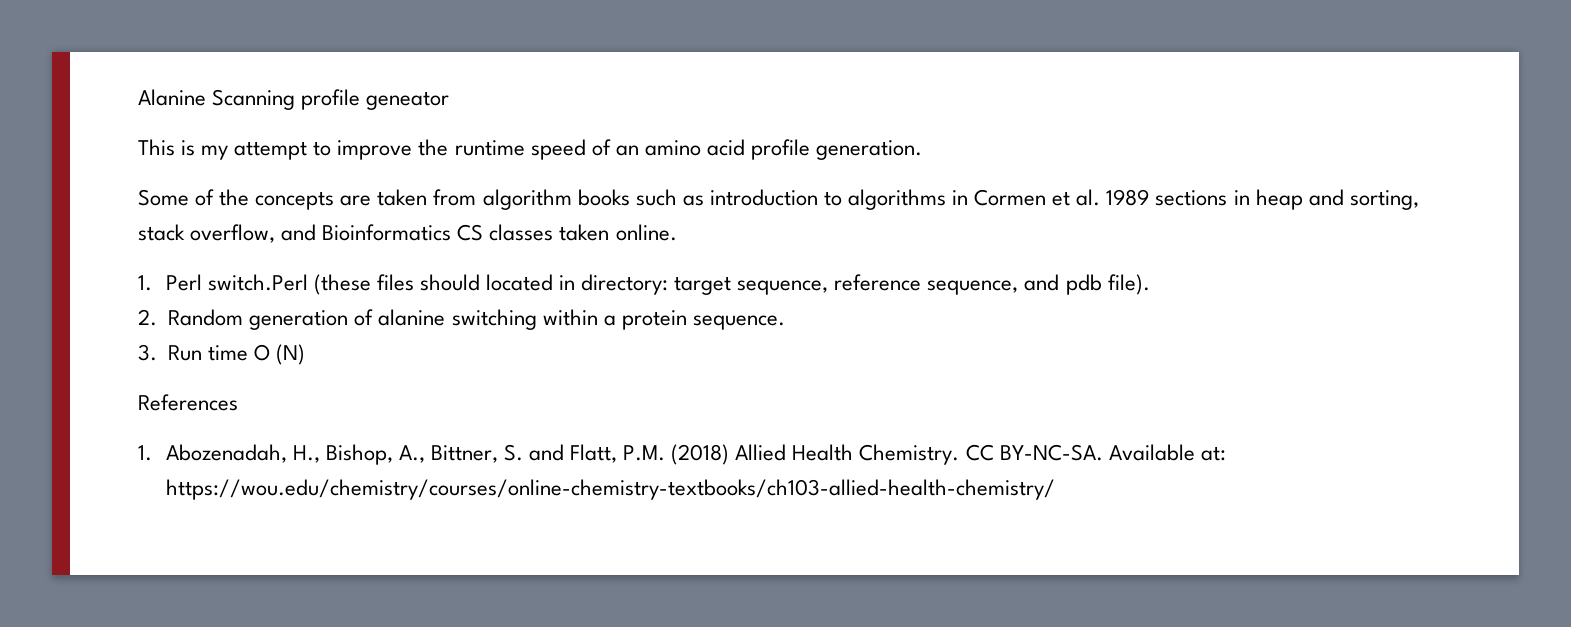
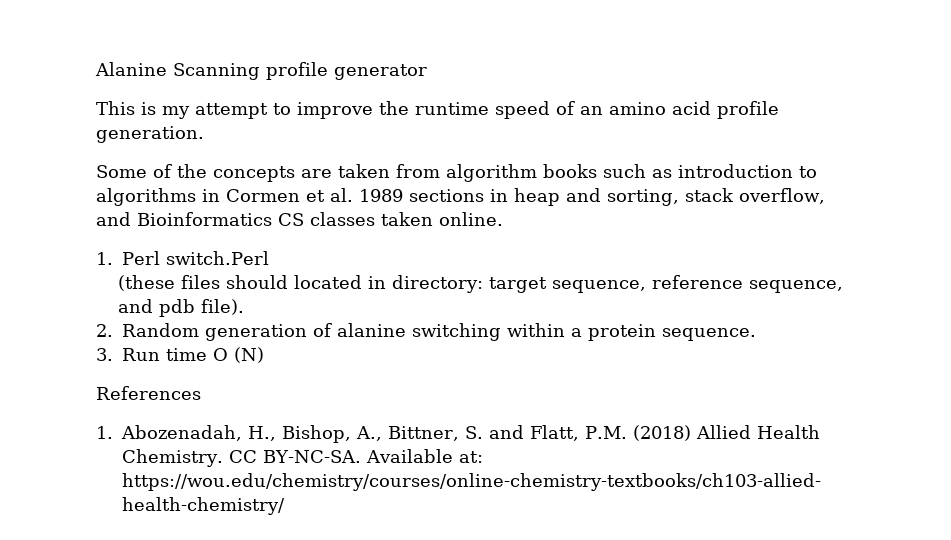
- Alanine Scanning profile geneator
+ Alanine Scanning profile generator
- 1. Perl switch.Perl (these files should located in directory: target sequence, reference sequence, and pdb file).
+ 1. Perl switch.Perl
+ (these files should located in directory: target sequence, reference sequence, and pdb file).

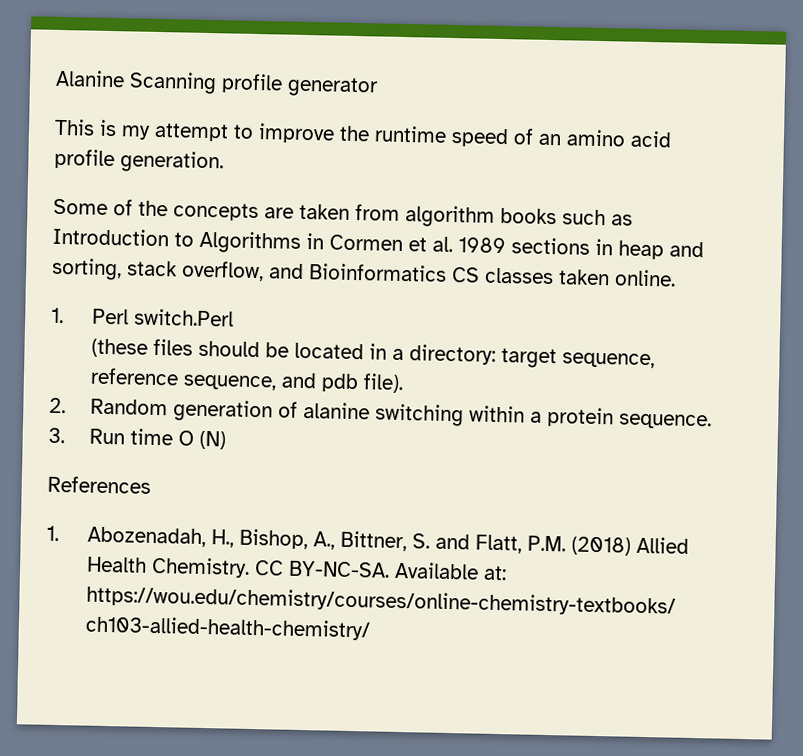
- Some of the concepts are taken from algorithm books such as introduction to algorithms in Cormen et al. 1989 sections in heap and sorting, stack overflow, and Bioinformatics CS classes taken online.
+ Some of the concepts are taken from algorithm books such as Introduction to Algorithms in Cormen et al. 1989 sections in heap and sorting, stack overflow, and Bioinformatics CS classes taken online.
- (these files should located in directory: target sequence, reference sequence, and pdb file).
+ (these files should be located in a directory: target sequence, reference sequence, and pdb file).

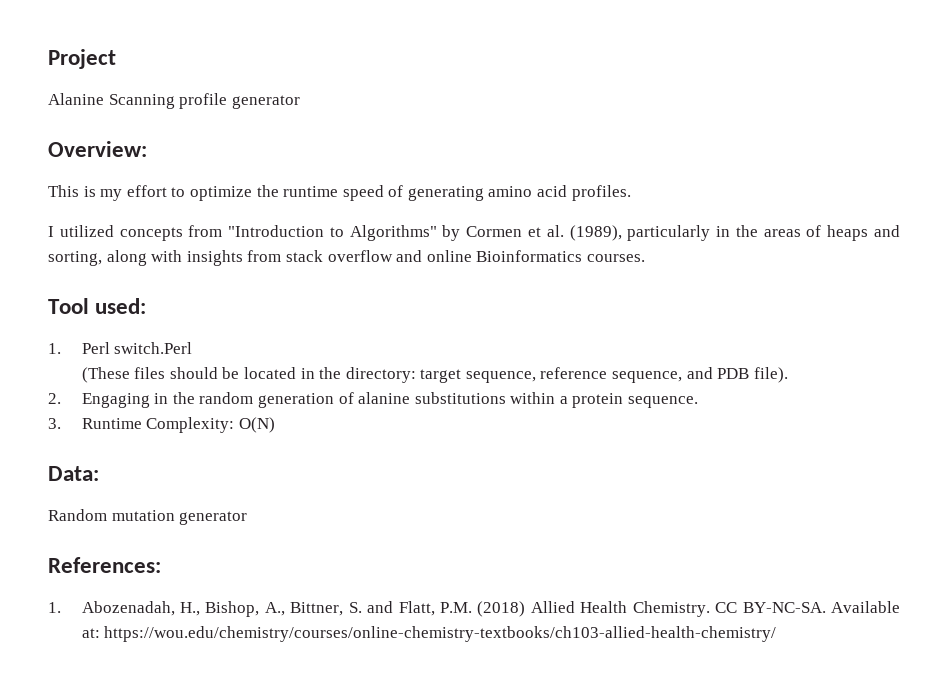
+ Project
+ Overview:
- This is my attempt to improve the runtime speed of an amino acid profile generation.
- Some of the concepts are taken from algorithm books such as Introduction to Algorithms in Cormen et al. 1989 sections in heap and sorting, stack overflow, and Bioinformatics CS classes taken online.
+ This is my effort to optimize the runtime speed of generating amino acid profiles.
+ I utilized concepts from "Introduction to Algorithms" by Cormen et al. (1989), particularly in the areas of heaps and sorting, along with insights from stack overflow and online Bioinformatics courses.
+ Tool used:
- (these files should be located in a directory: target sequence, reference sequence, and pdb file).
+ (These files should be located in the directory: target sequence, reference sequence, and PDB file).
- 2. Random generation of alanine switching within a protein sequence.
+ 2. Engaging in the random generation of alanine substitutions within a protein sequence.
- 3. Run time O (N)
- References
+ 3. Runtime Complexity: O(N)
+ Data:
+ Random mutation generator
+ References:

